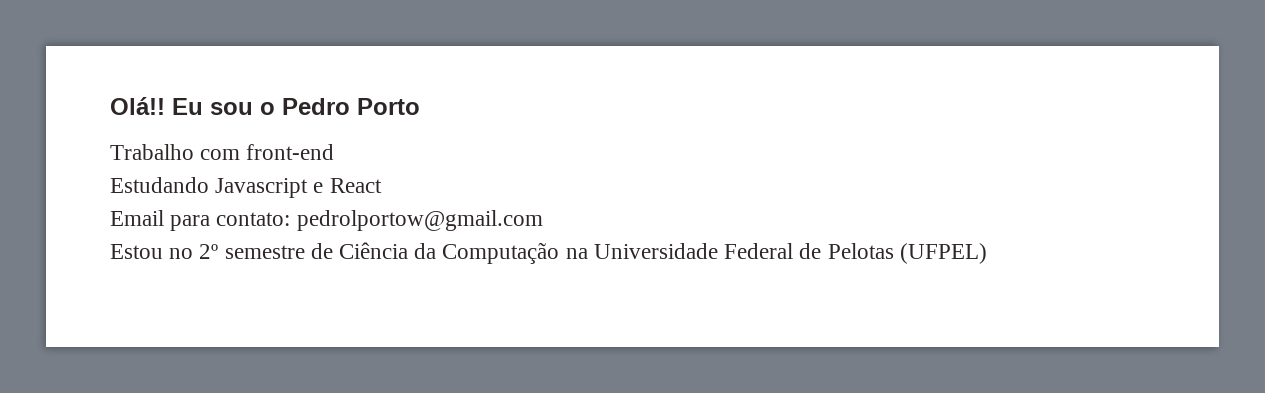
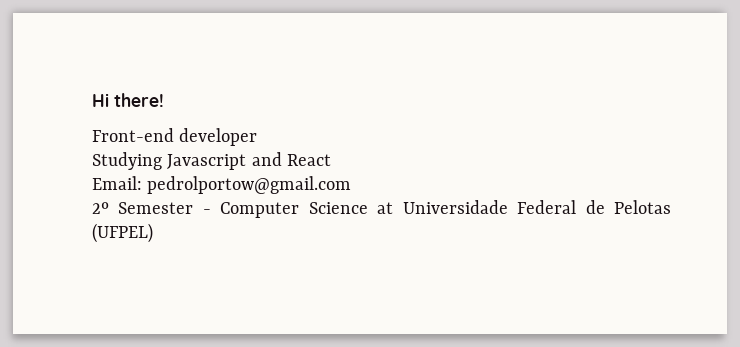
- Olá!! Eu sou o Pedro Porto
- Trabalho com front-end
- Estudando Javascript e React
- Email para contato: pedrolportow@gmail.com
- Estou no 2º semestre de Ciência da Computação na Universidade Federal de Pelotas (UFPEL)
+ Hi there!
+ Front-end developer
+ Studying Javascript and React
+ Email: pedrolportow@gmail.com
+ 2º Semester - Computer Science at Universidade Federal de Pelotas (UFPEL)

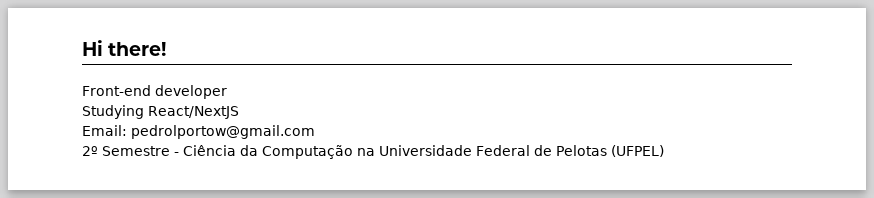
- Studying Javascript and React
+ Studying React/NextJS
- 2º Semester - Computer Science at Universidade Federal de Pelotas (UFPEL)
+ 2º Semestre - Ciência da Computação na Universidade Federal de Pelotas (UFPEL)

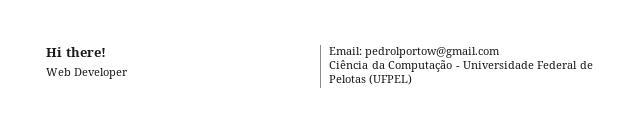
- Front-end developer
- Studying React/NextJS
+ Web Developer
- 2º Semestre - Ciência da Computação na Universidade Federal de Pelotas (UFPEL)
+ Ciência da Computação - Universidade Federal de Pelotas (UFPEL)

